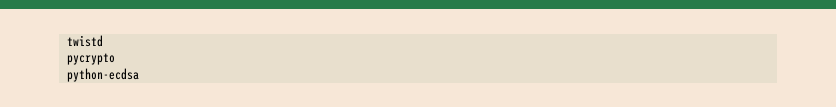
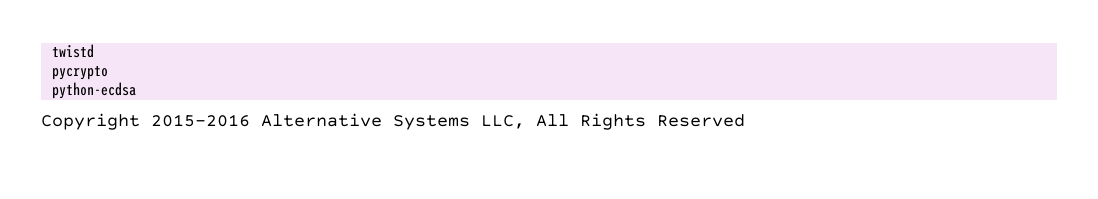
+ Copyright 2015-2016 Alternative Systems LLC, All Rights Reserved

